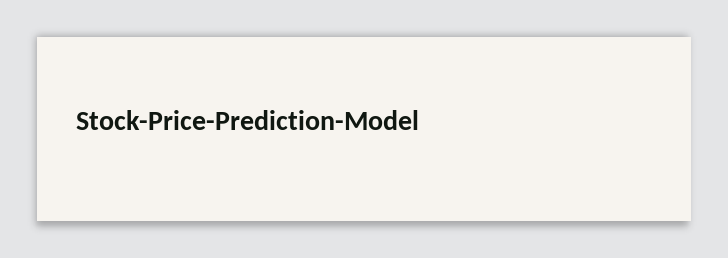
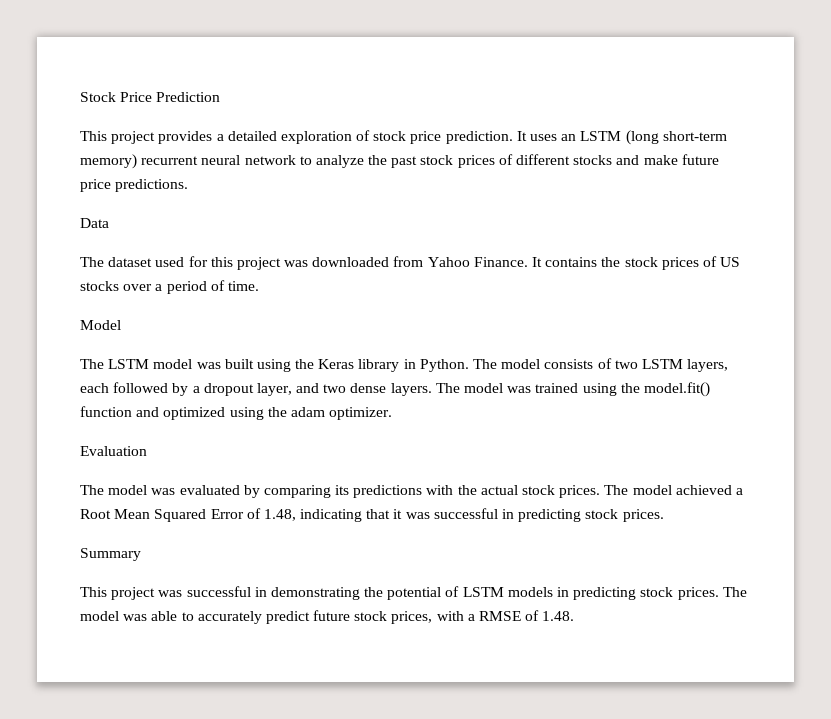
- Stock-Price-Prediction-Model
+ Stock Price Prediction
+ This project provides a detailed exploration of stock price prediction. It uses an LSTM (long short-term memory) recurrent neural network to analyze the past stock prices of different stocks and make future price predictions.
+ Data
+ The dataset used for this project was downloaded from Yahoo Finance. It contains the stock prices of US stocks over a period of time.
+ Model
+ The LSTM model was built using the Keras library in Python. The model consists of two LSTM layers, each followed by a dropout layer, and two dense layers. The model was trained using the model.fit() function and optimized using the adam optimizer.
+ Evaluation
+ The model was evaluated by comparing its predictions with the actual stock prices. The model achieved a Root Mean Squared Error of 1.48, indicating that it was successful in predicting stock prices.
+ Summary
+ This project was successful in demonstrating the potential of LSTM models in predicting stock prices. The model was able to accurately predict future stock prices, with a RMSE of 1.48.

